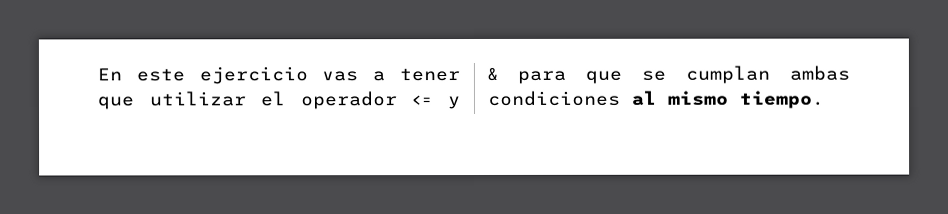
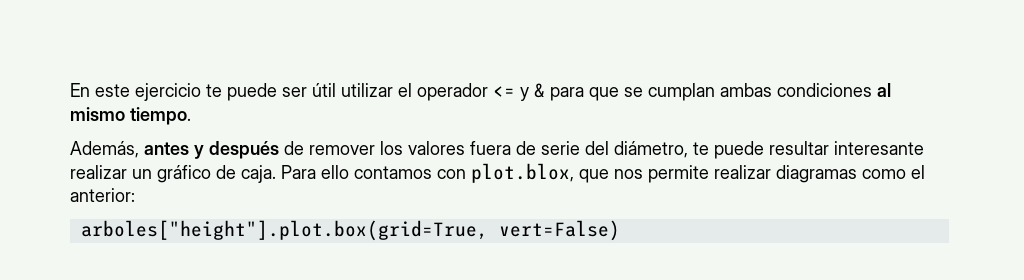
- En este ejercicio vas a tener que utilizar el operador <= y & para que se cumplan ambas condiciones al mismo tiempo.
+ En este ejercicio te puede ser útil utilizar el operador <= y & para que se cumplan ambas condiciones al mismo tiempo.
+ Además, antes y después de remover los valores fuera de serie del diámetro, te puede resultar interesante realizar un gráfico de caja. Para ello contamos con plot.blox, que nos permite realizar diagramas como el anterior:
+ arboles["height"].plot.box(grid=True, vert=False)

